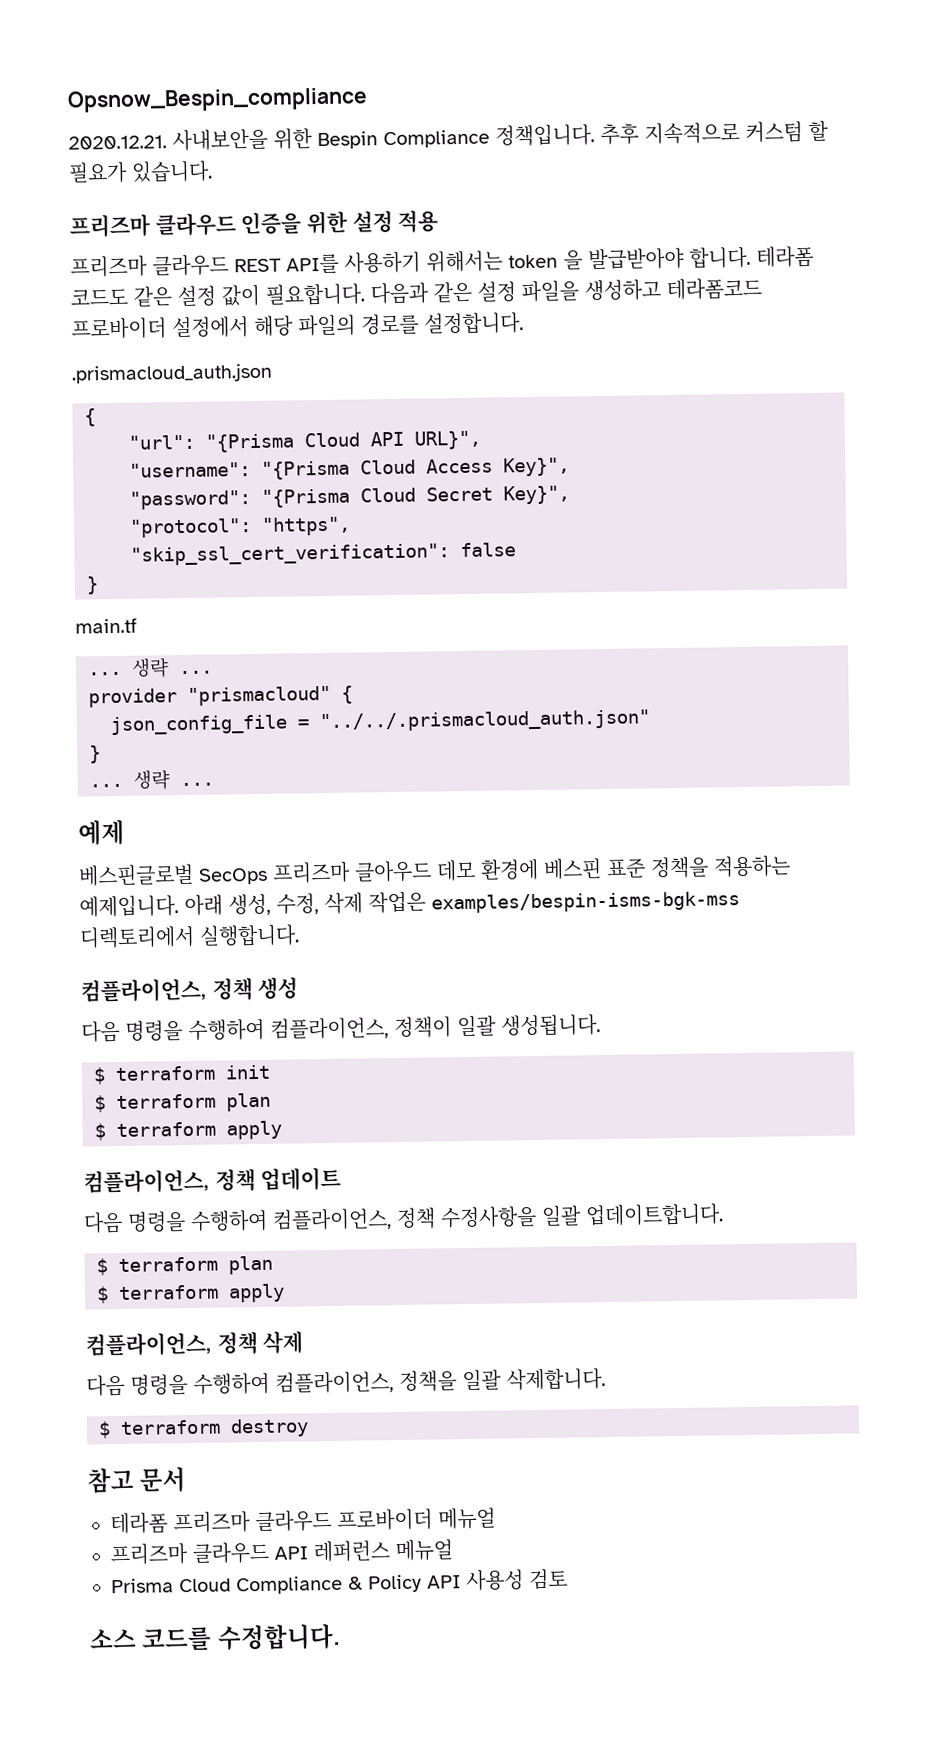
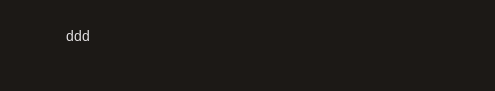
- Opsnow_Bespin_compliance
- 2020.12.21. 사내보안을 위한 Bespin Compliance 정책입니다. 추후 지속적으로 커스텀 할 필요가 있습니다.
- 프리즈마 클라우드 인증을 위한 설정 적용
- 프리즈마 클라우드 REST API를 사용하기 위해서는 token 을 발급받아야 합니다. 테라폼 코드도 같은 설정 값이 필요합니다. 다음과 같은 설정 파일을 생성하고 테라폼코드 프로바이더 설정에서 해당 파일의 경로를 설정합니다.
- .prismacloud_auth.json
- {
- "url": "{Prisma Cloud API URL}",
- "username": "{Prisma Cloud Access Key}",
- "password": "{Prisma Cloud Secret Key}",
- "protocol": "https",
- "skip_ssl_cert_verification": false
- }
- main.tf
- ... 생략 ...
- provider "prismacloud" {
- json_config_file = "../../.prismacloud_auth.json"
- }
- ... 생략 ...
- 예제
- 베스핀글로벌 SecOps 프리즈마 클아우드 데모 환경에 베스핀 표준 정책을 적용하는 예제입니다. 아래 생성, 수정, 삭제 작업은 examples/bespin-isms-bgk-mss 디렉토리에서 실행합니다.
- 컴플라이언스, 정책 생성
- 다음 명령을 수행하여 컴플라이언스, 정책이 일괄 생성됩니다.
- $ terraform init
- $ terraform plan
- $ terraform apply
- 컴플라이언스, 정책 업데이트
- 다음 명령을 수행하여 컴플라이언스, 정책 수정사항을 일괄 업데이트합니다.
- $ terraform plan
- $ terraform apply
- 컴플라이언스, 정책 삭제
- 다음 명령을 수행하여 컴플라이언스, 정책을 일괄 삭제합니다.
- $ terraform destroy
- 참고 문서
- 테라폼 프리즈마 클라우드 프로바이더 메뉴얼
- 프리즈마 클라우드 API 레퍼런스 메뉴얼
- Prisma Cloud Compliance & Policy API 사용성 검토
- 소스 코드를 수정합니다.
+ ddd

